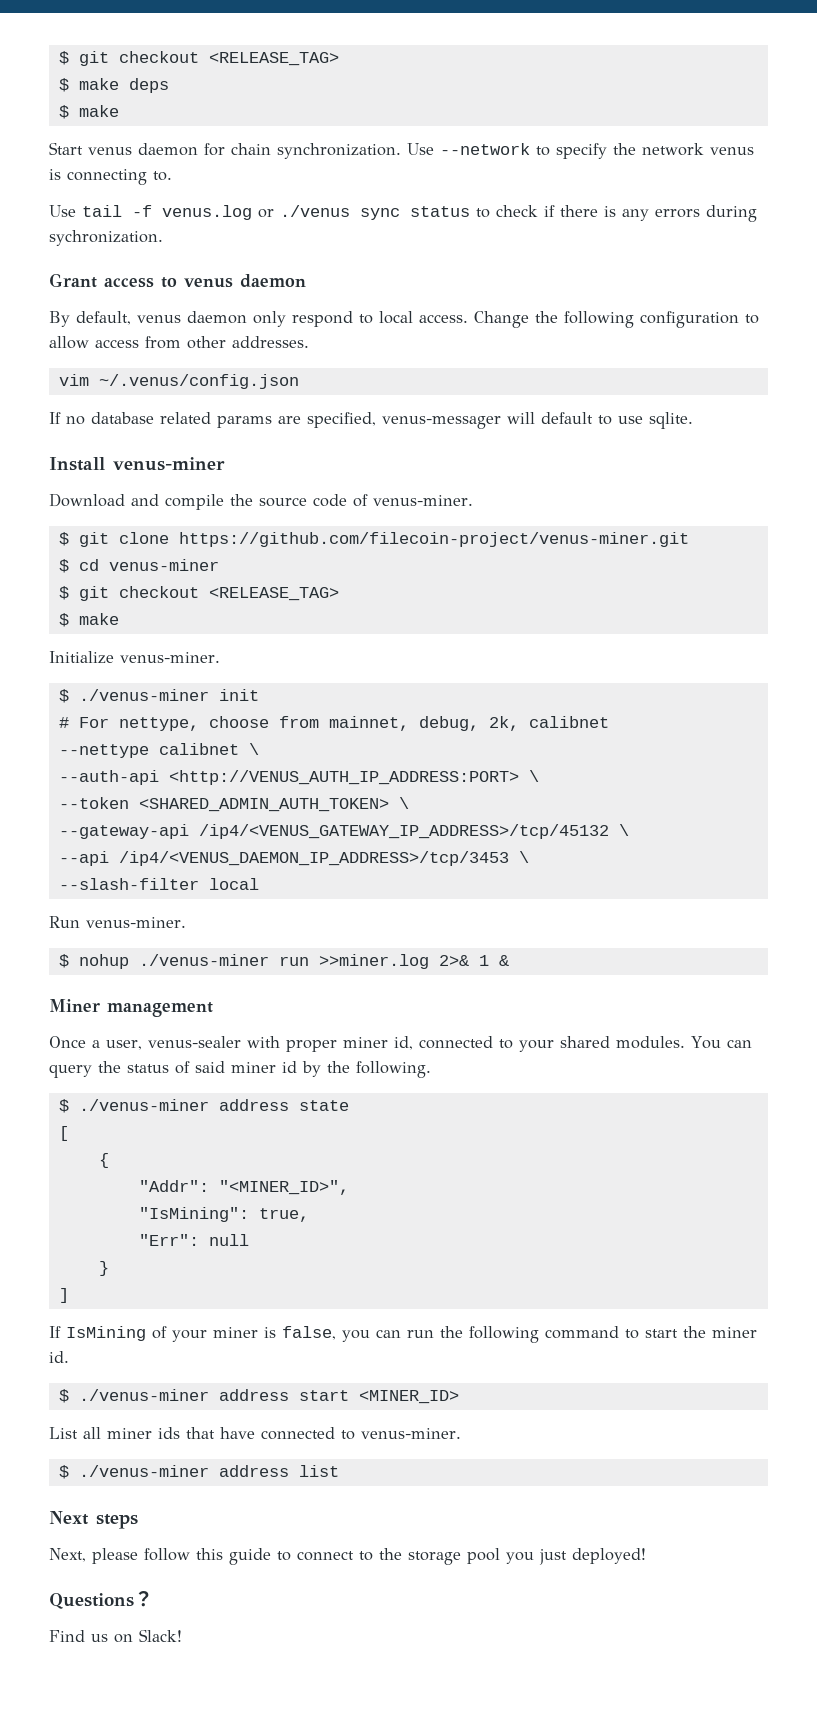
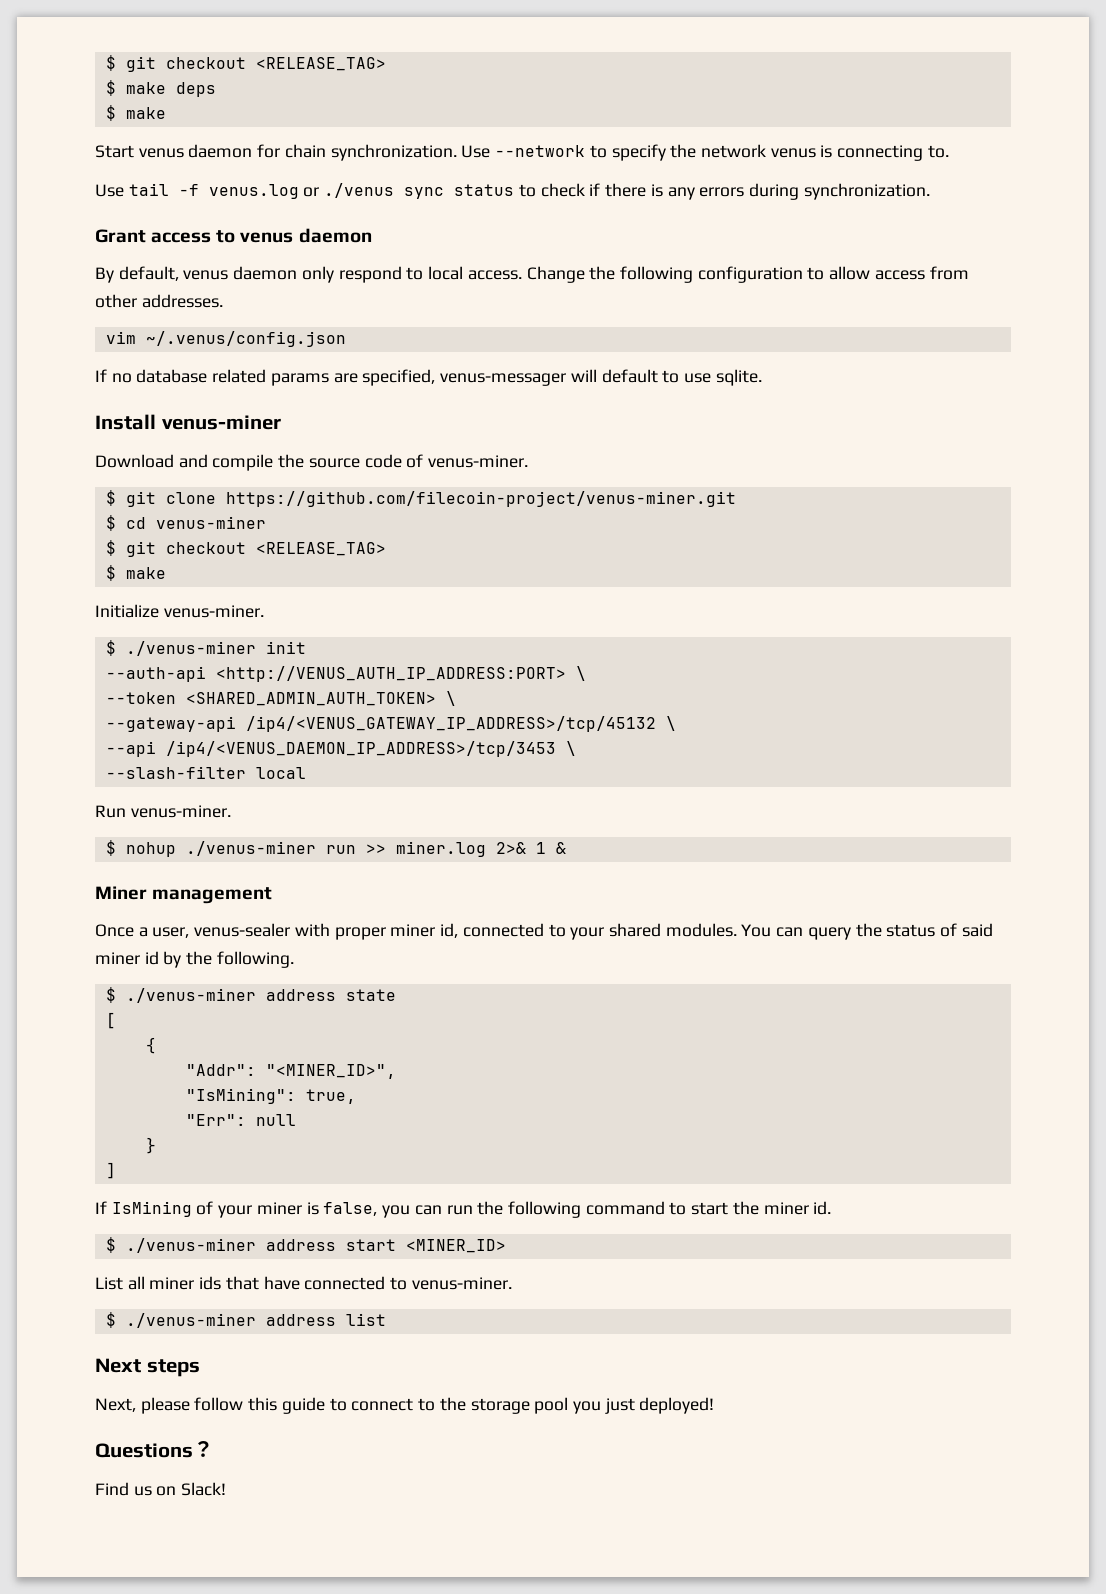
- Use tail -f venus.log or ./venus sync status to check if there is any errors during sychronization.
+ Use tail -f venus.log or ./venus sync status to check if there is any errors during synchronization.
- # For nettype, choose from mainnet, debug, 2k, calibnet
- --nettype calibnet \
- $ nohup ./venus-miner run >>miner.log 2>& 1 &
+ $ nohup ./venus-miner run >> miner.log 2>& 1 &

